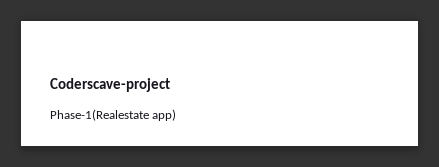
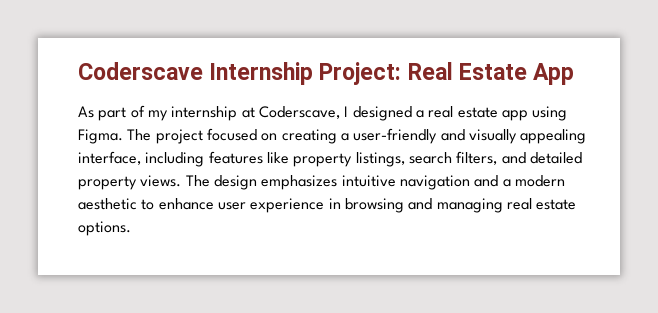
- Coderscave-project
- Phase-1(Realestate app)
+ Coderscave Internship Project: Real Estate App
+ As part of my internship at Coderscave, I designed a real estate app using Figma. The project focused on creating a user-friendly and visually appealing interface, including features like property listings, search filters, and detailed property views. The design emphasizes intuitive navigation and a modern aesthetic to enhance user experience in browsing and managing real estate options.

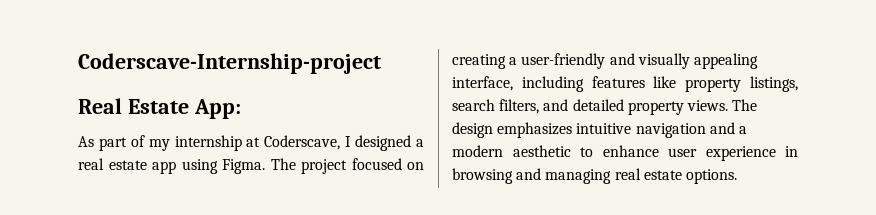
- Coderscave Internship Project: Real Estate App
+ Coderscave-Internship-project
+ Real Estate App:

